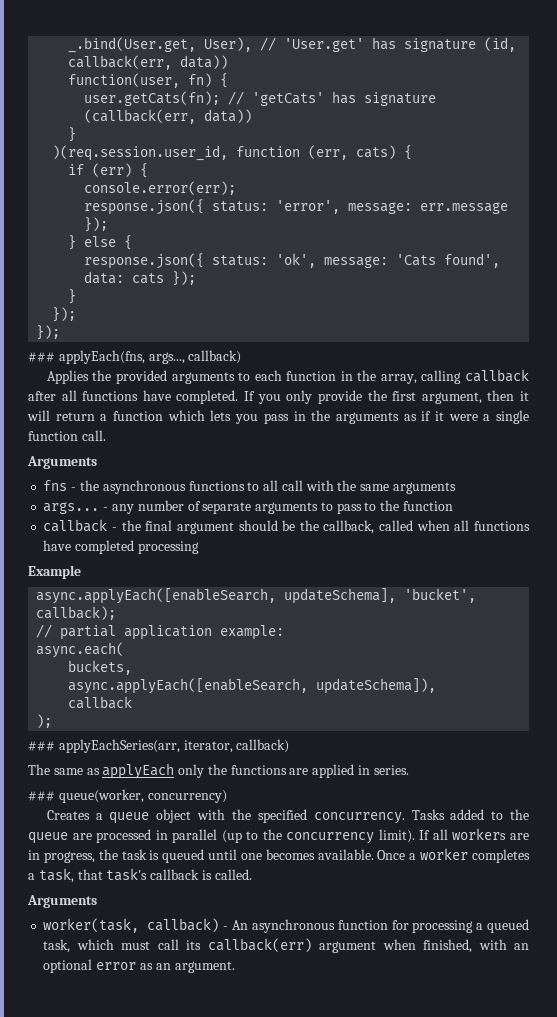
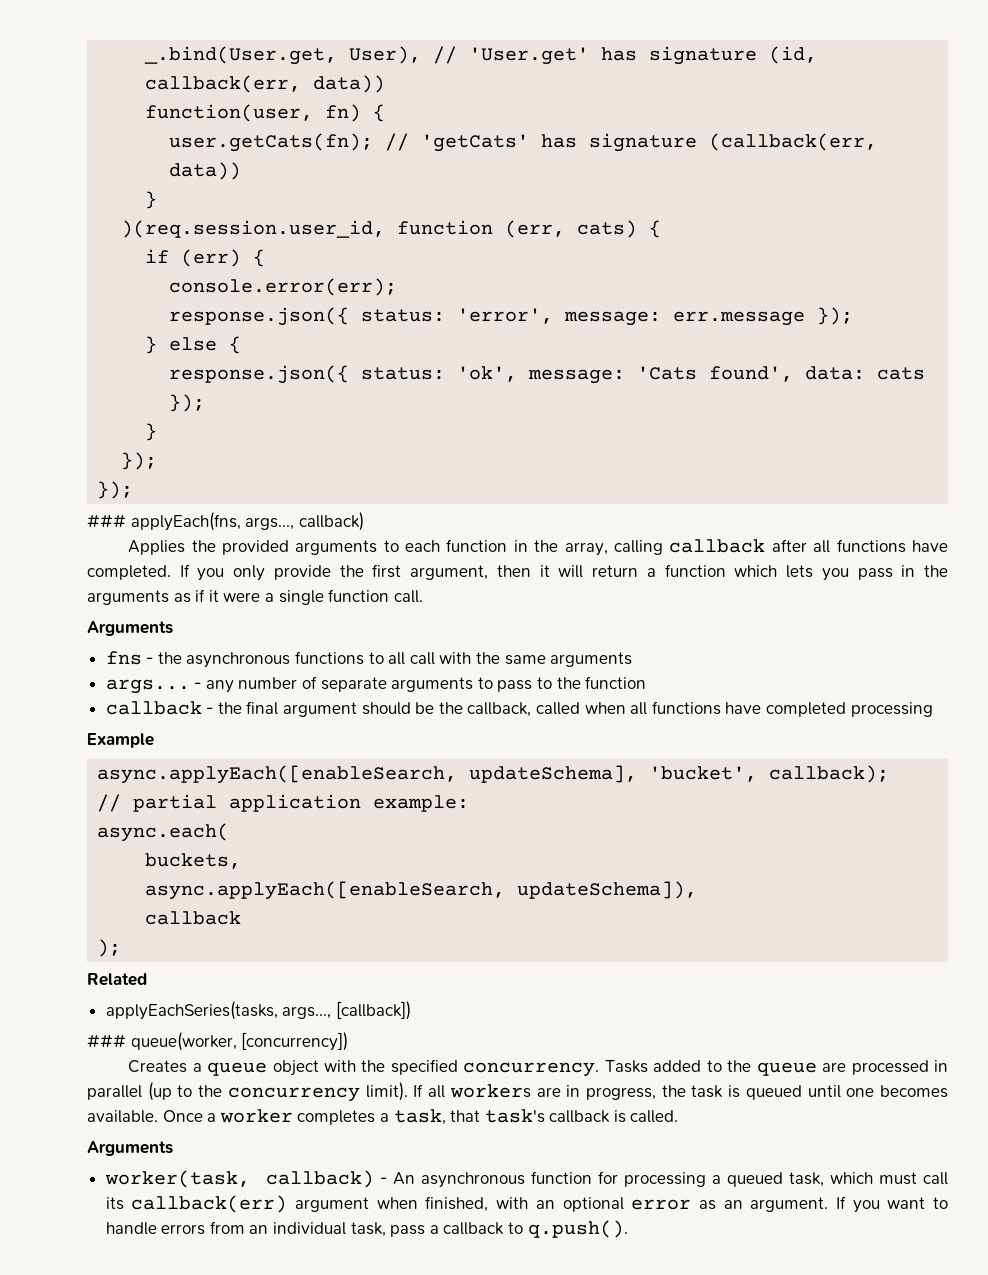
- ### applyEachSeries(arr, iterator, callback)
- The same as applyEach only the functions are applied in series.
+ Related
+ applyEachSeries(tasks, args..., [callback])
- ### queue(worker, concurrency)
+ ### queue(worker, [concurrency])
+ If you want to handle errors from an individual task, pass a callback to q.push().

